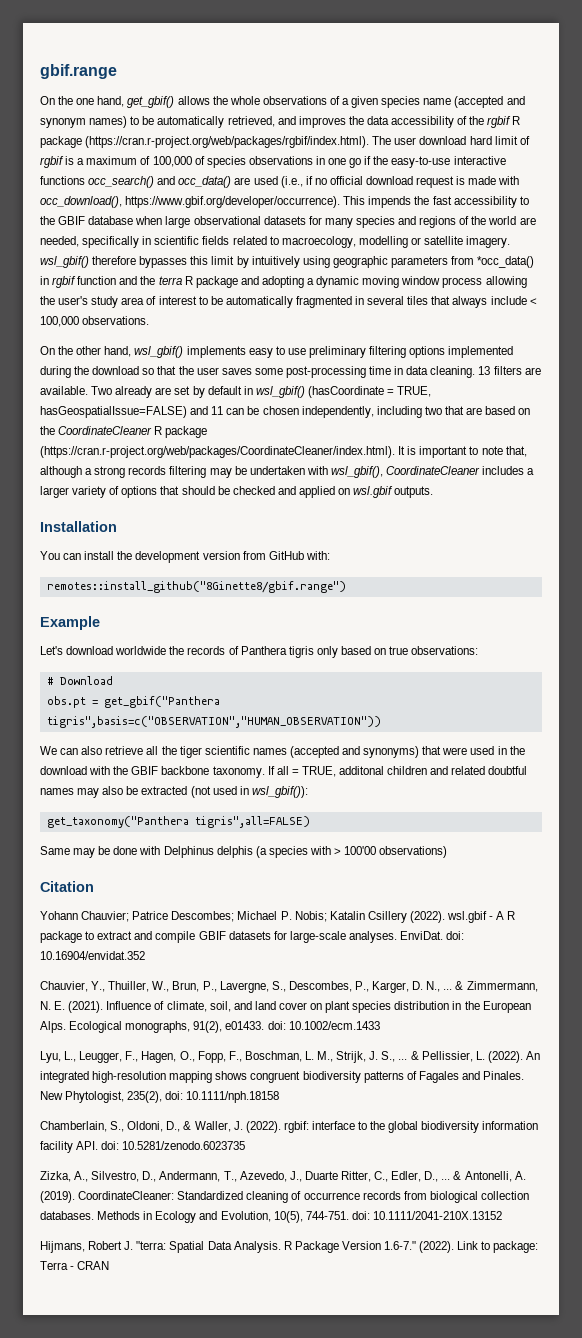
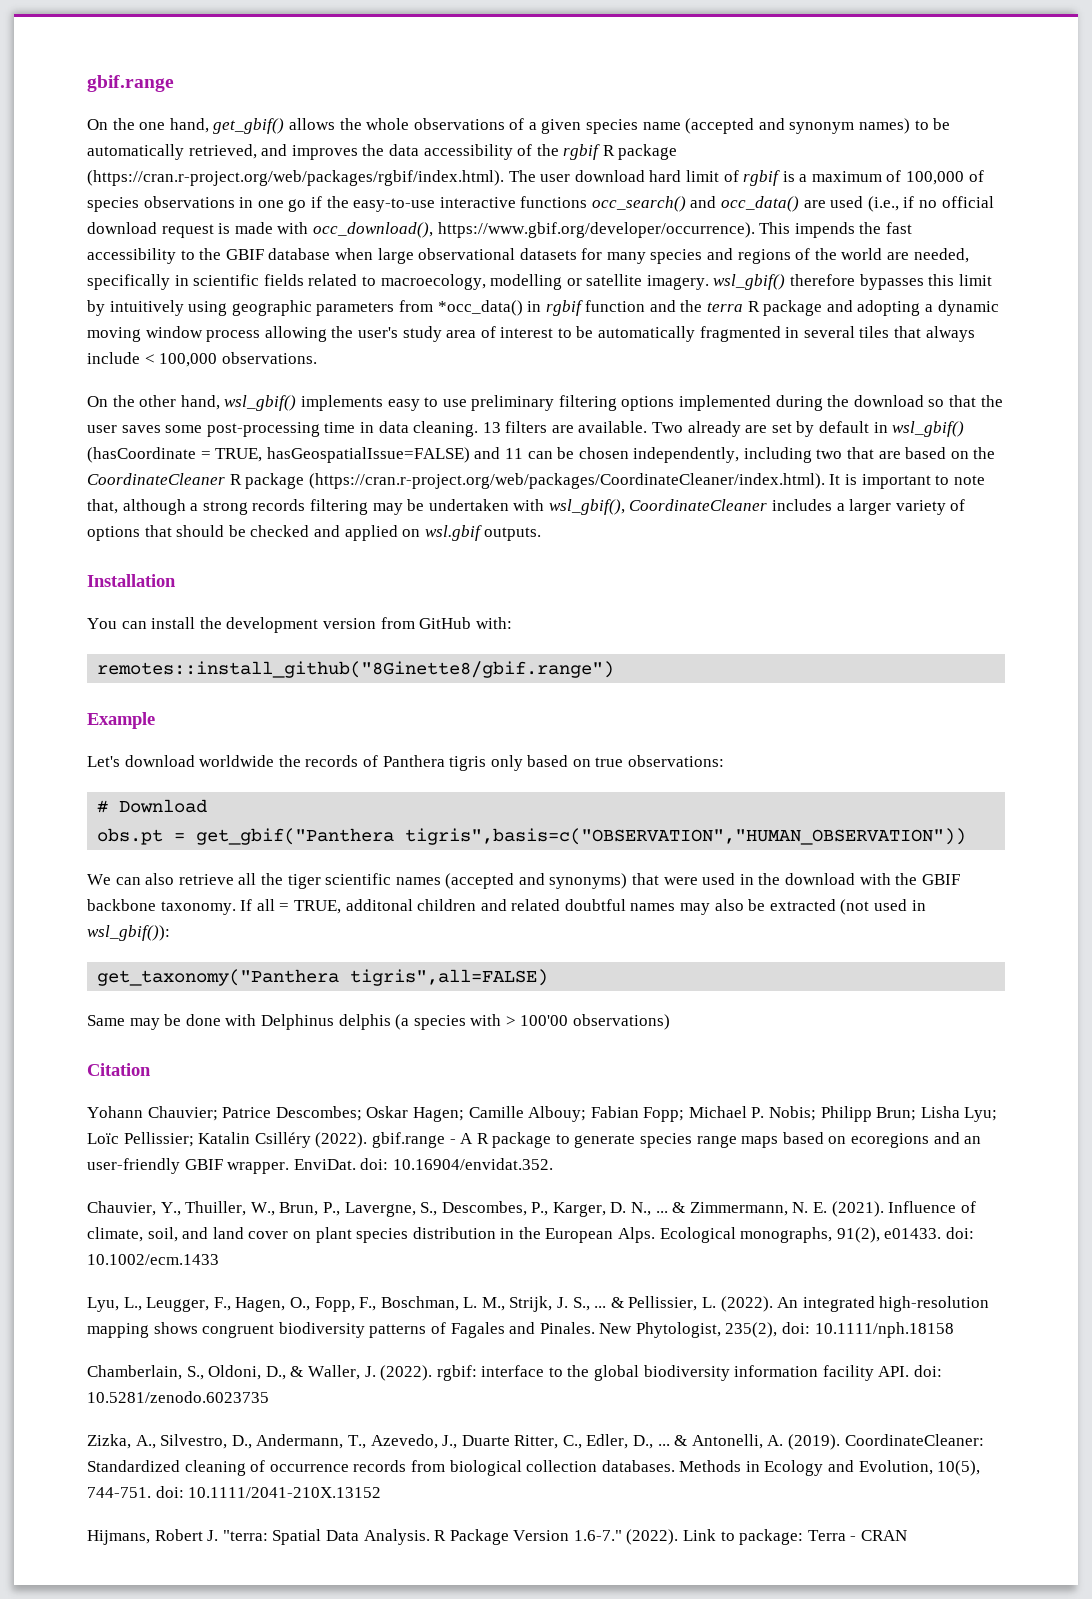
- Yohann Chauvier; Patrice Descombes; Michael P. Nobis; Katalin Csillery (2022). wsl.gbif - A R package to extract and compile GBIF datasets for large-scale analyses.
+ Yohann Chauvier; Patrice Descombes; Oskar Hagen; Camille Albouy; Fabian Fopp; Michael P. Nobis; Philipp Brun; Lisha Lyu; Loïc Pellissier; Katalin Csilléry (2022). gbif.range - A R package to generate species range maps based on ecoregions and an user-friendly GBIF wrapper.
- EnviDat. doi: 10.16904/envidat.352
+ EnviDat. doi: 10.16904/envidat.352.

